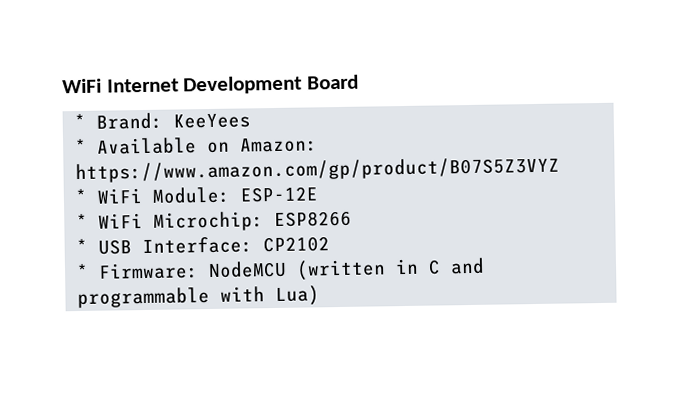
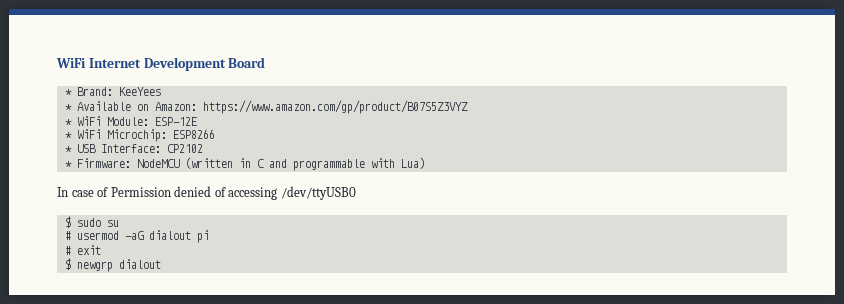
+ In case of Permission denied of accessing /dev/ttyUSB0
+ $ sudo su
+ # usermod -aG dialout pi
+ # exit
+ $ newgrp dialout

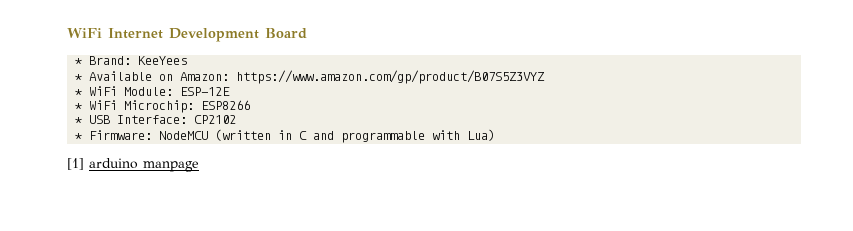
- In case of Permission denied of accessing /dev/ttyUSB0
- $ sudo su
- # usermod -aG dialout pi
- # exit
- $ newgrp dialout
+ [1] arduino manpage

